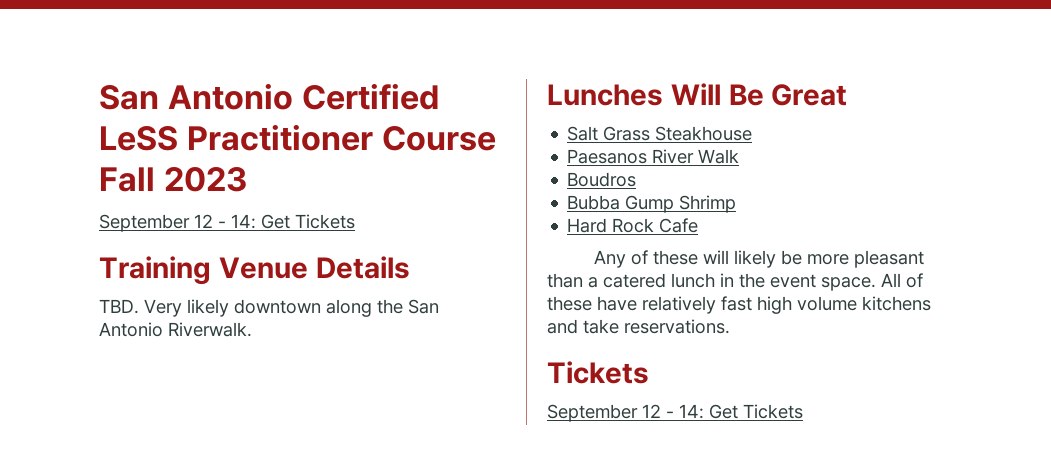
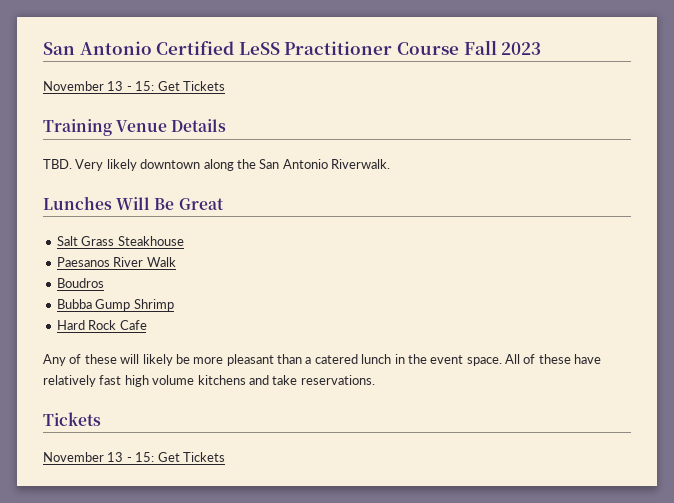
  San Antonio Certified LeSS Practitioner Course Fall 2023
- September 12 - 14: Get Tickets
+ November 13 - 15: Get Tickets
  All of these have relatively fast high volume kitchens and take reservations.
  Tickets
- September 12 - 14: Get Tickets
+ November 13 - 15: Get Tickets

